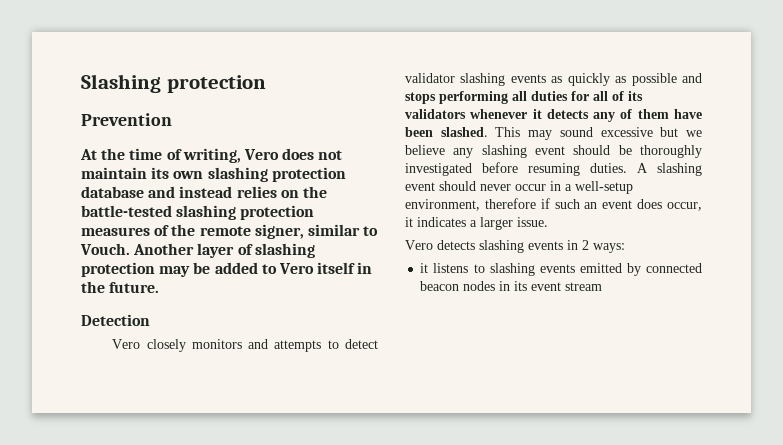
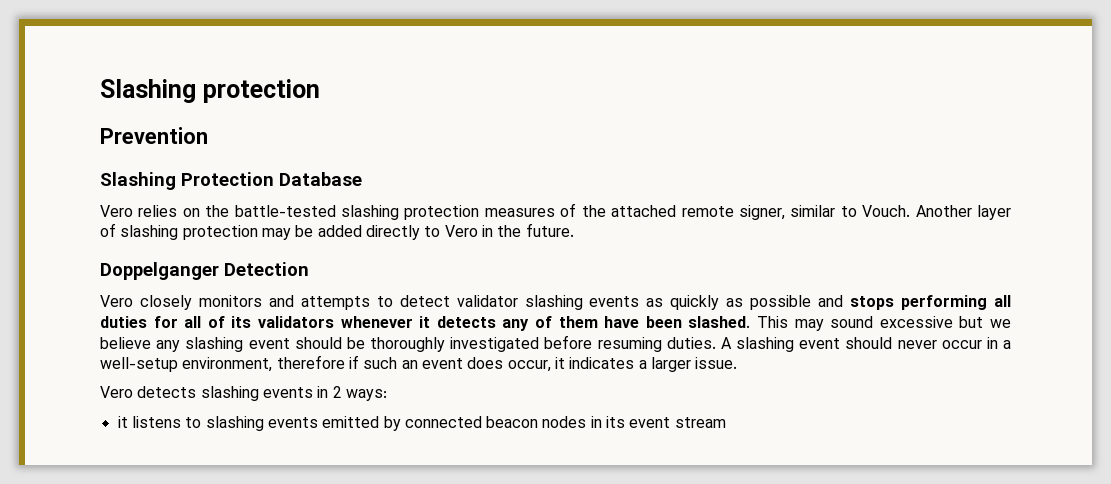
- At the time of writing, Vero does not maintain its own slashing protection database and instead relies on the battle-tested slashing protection measures of the remote signer, similar to Vouch.
+ Slashing Protection Database
+ Vero relies on the battle-tested slashing protection measures of the attached remote signer, similar to Vouch.
- Another layer of slashing protection may be added to Vero itself in the future.
+ Another layer of slashing protection may be added directly to Vero in the future.
- Detection
+ Doppelganger Detection

